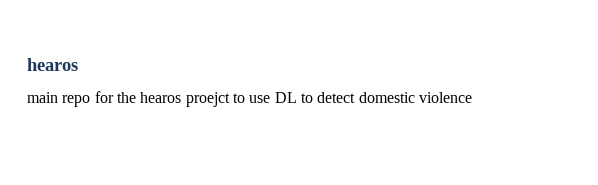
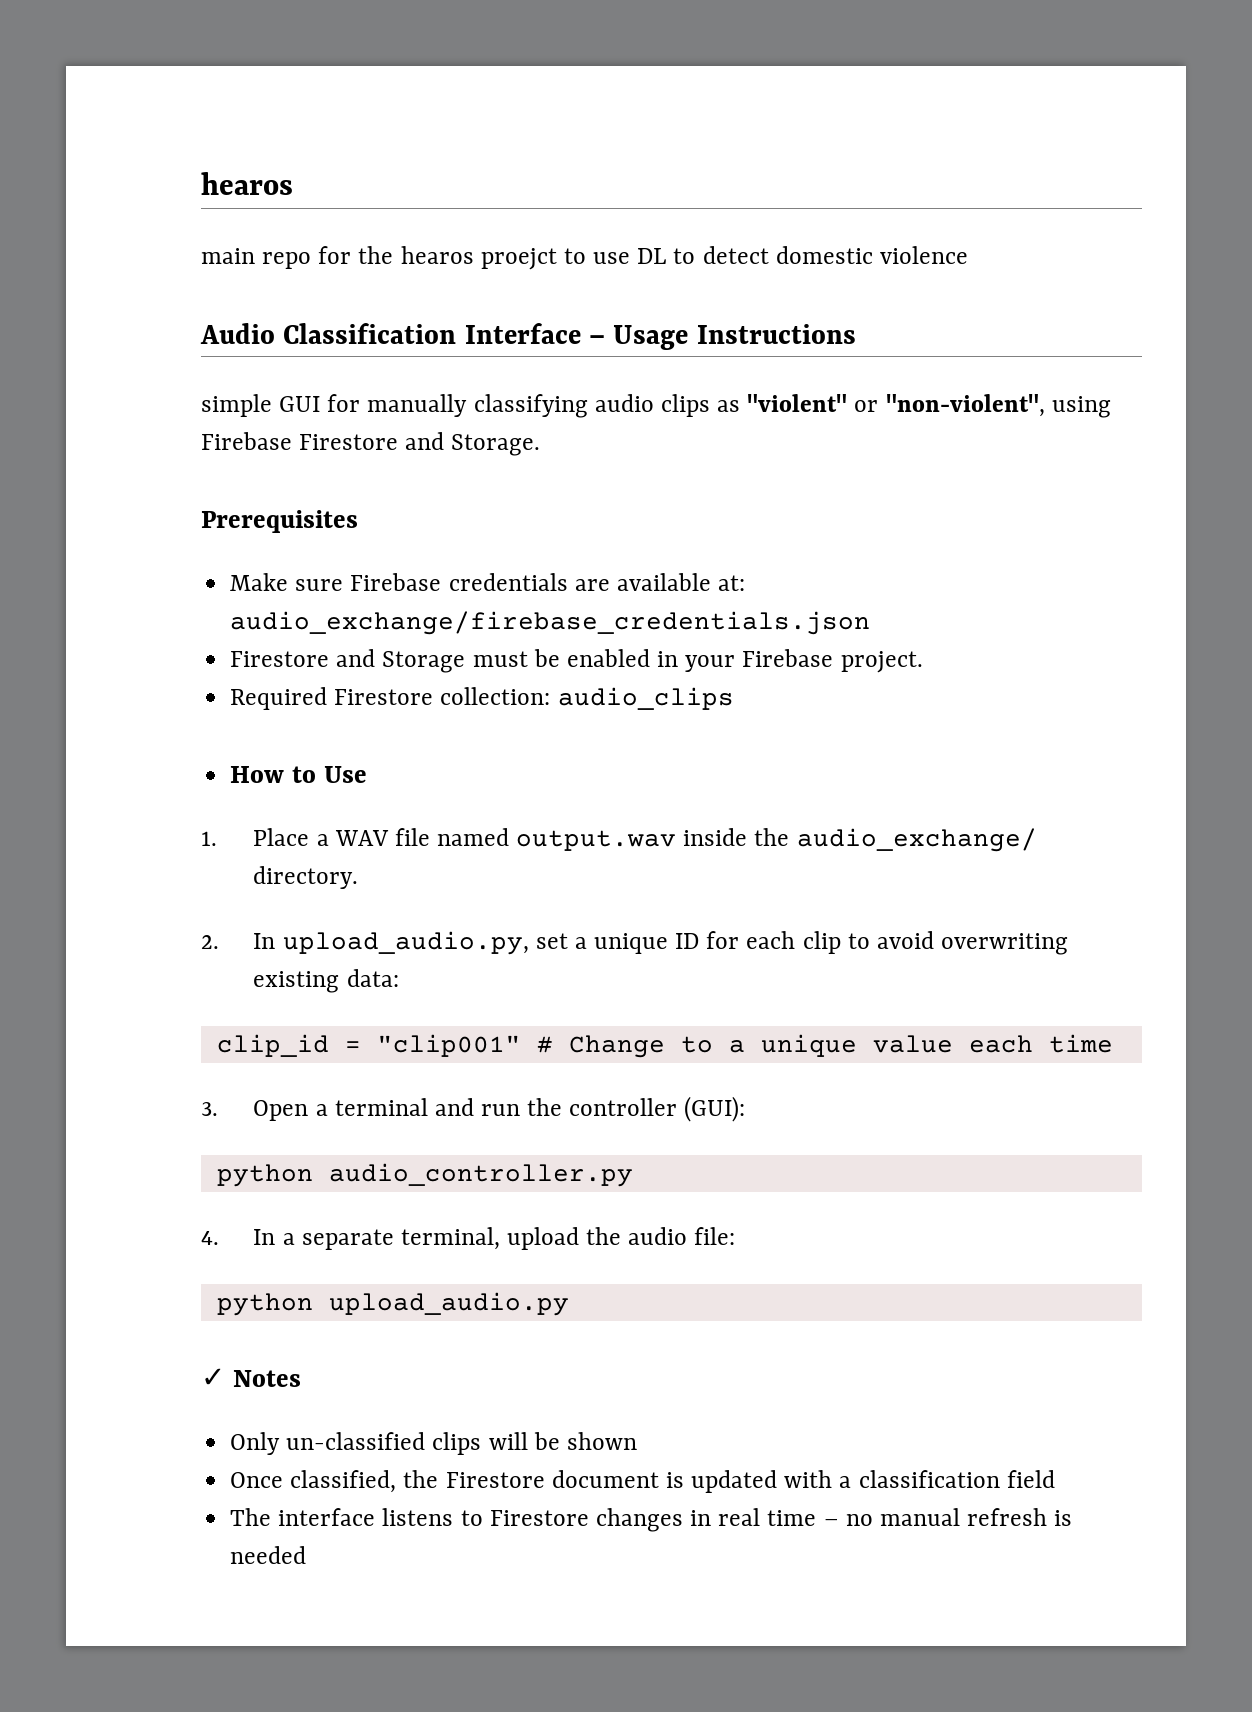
+ Audio Classification Interface – Usage Instructions
+ simple GUI for manually classifying audio clips as "violent" or "non-violent", using Firebase Firestore and Storage.
+ Prerequisites
+ Make sure Firebase credentials are available at: audio_exchange/firebase_credentials.json
+ Firestore and Storage must be enabled in your Firebase project.
+ Required Firestore collection: audio_clips
+ How to Use
+ 1. Place a WAV file named output.wav inside the audio_exchange/ directory.
+ 2. In upload_audio.py, set a unique ID for each clip to avoid overwriting existing data:
+ clip_id = "clip001" # Change to a unique value each time
+ 3. Open a terminal and run the controller (GUI):
+ python audio_controller.py
+ 4. In a separate terminal, upload the audio file:
+ python upload_audio.py
+ ✓ Notes
+ Only un-classified clips will be shown
+ Once classified, the Firestore document is updated with a classification field
+ The interface listens to Firestore changes in real time – no manual refresh is needed

